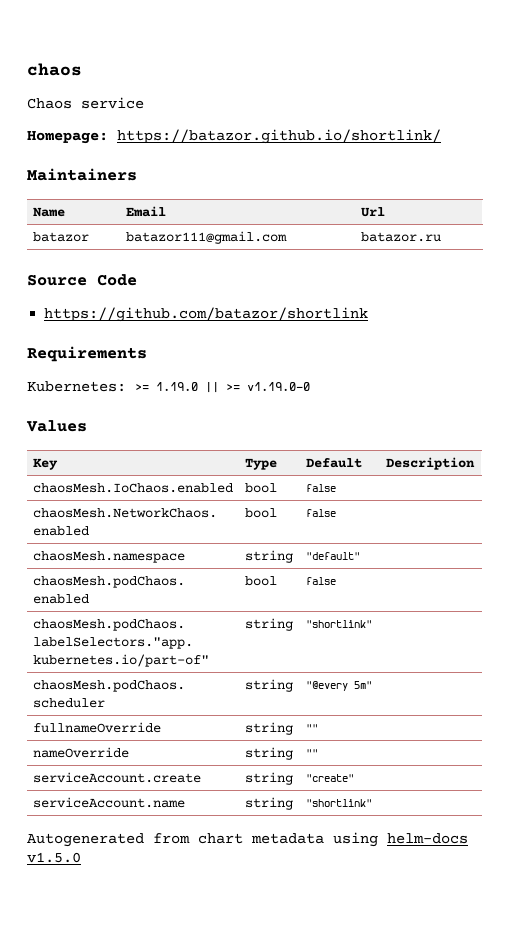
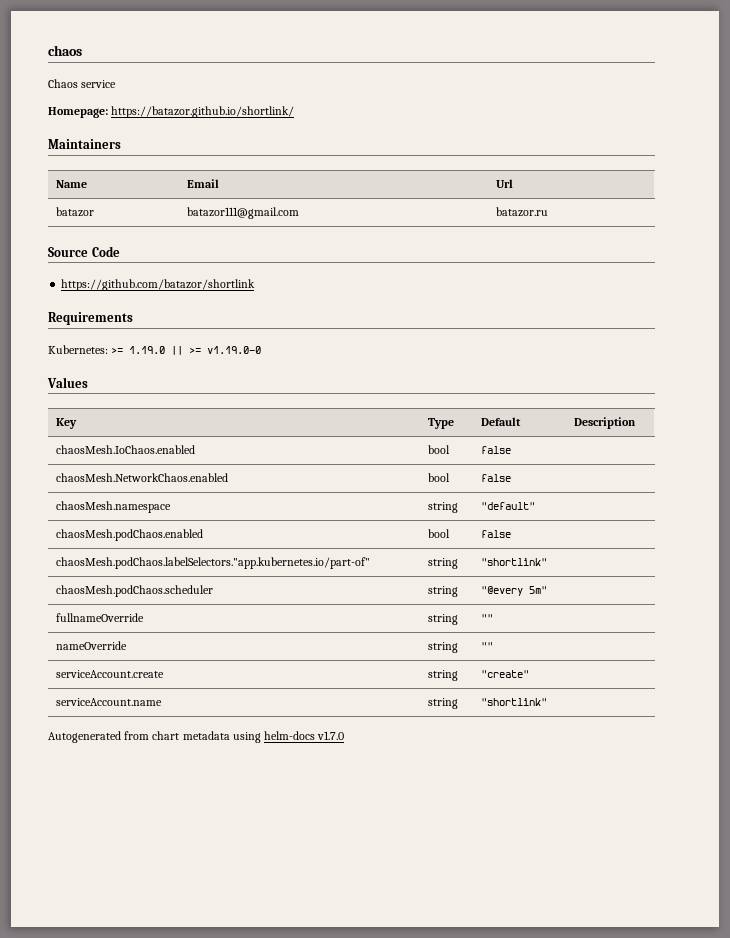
- Autogenerated from chart metadata using helm-docs v1.5.0
+ Autogenerated from chart metadata using helm-docs v1.7.0

